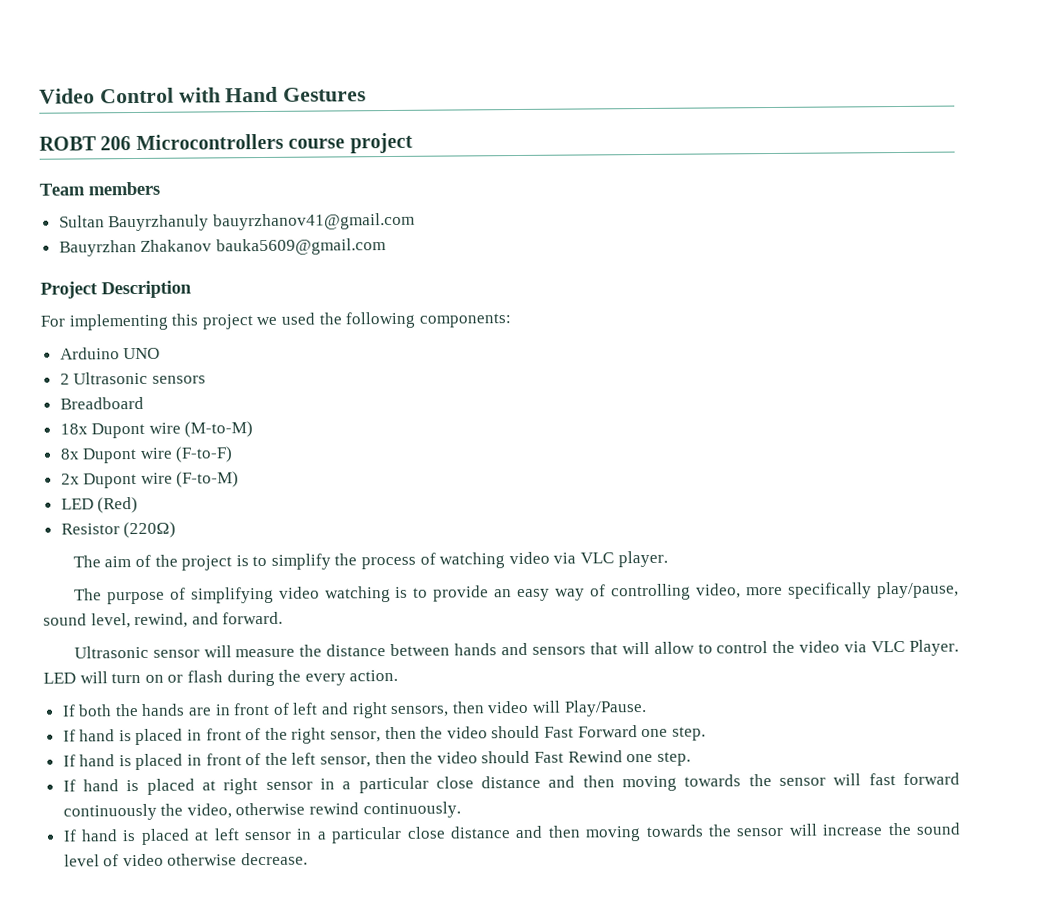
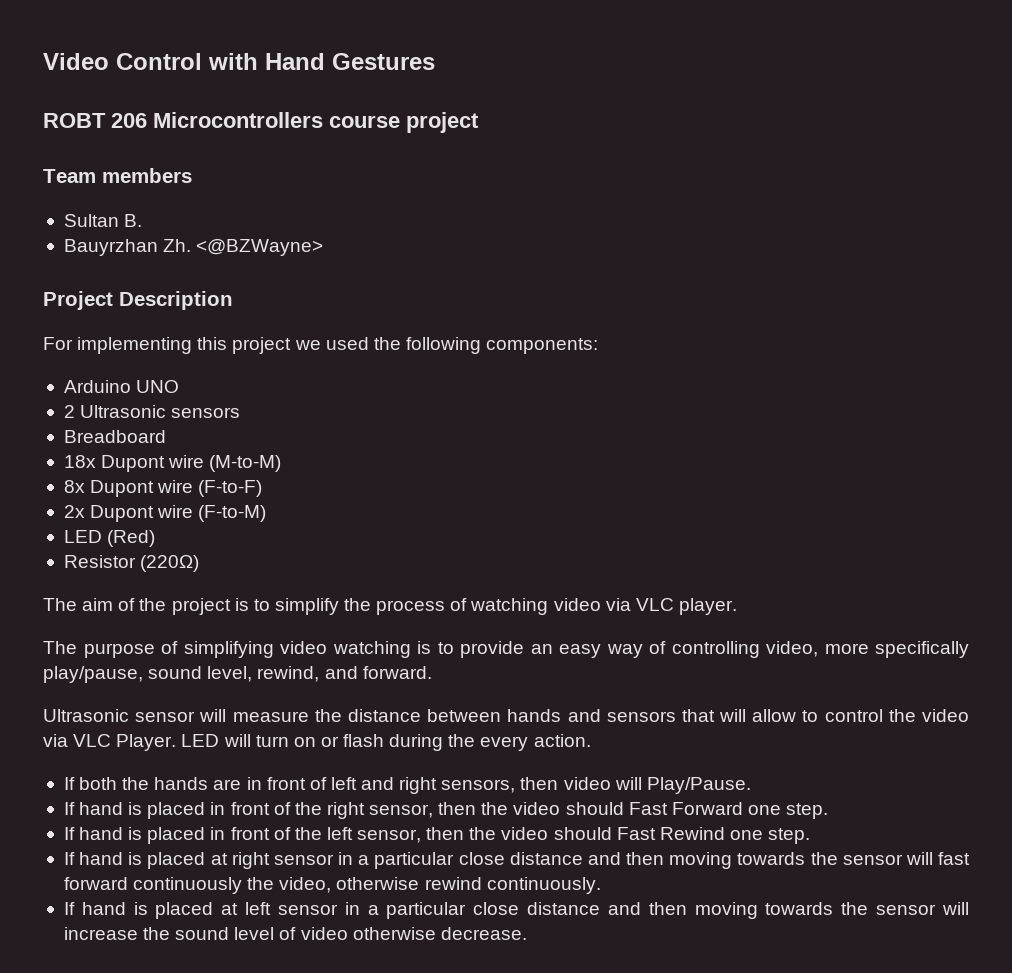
- Sultan Bauyrzhanuly bauyrzhanov41@gmail.com
+ Sultan B.
- Bauyrzhan Zhakanov bauka5609@gmail.com
+ Bauyrzhan Zh. <@BZWayne>

